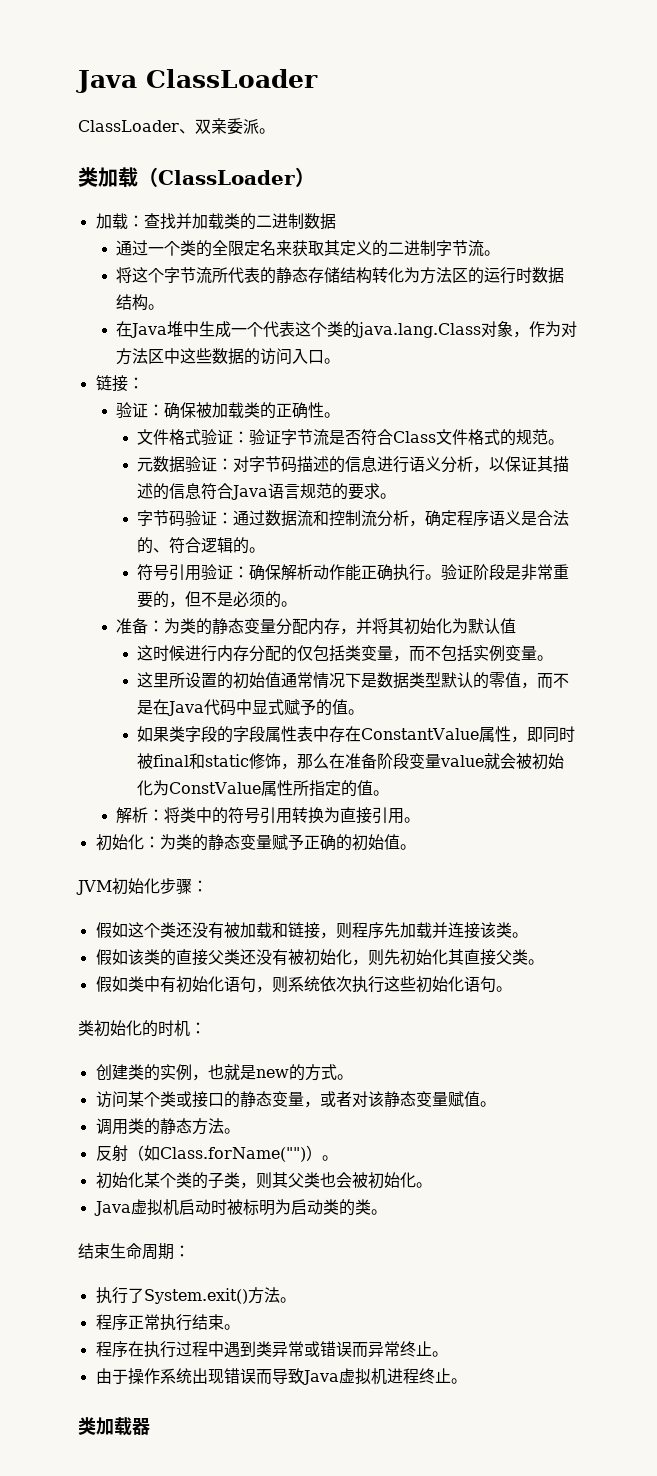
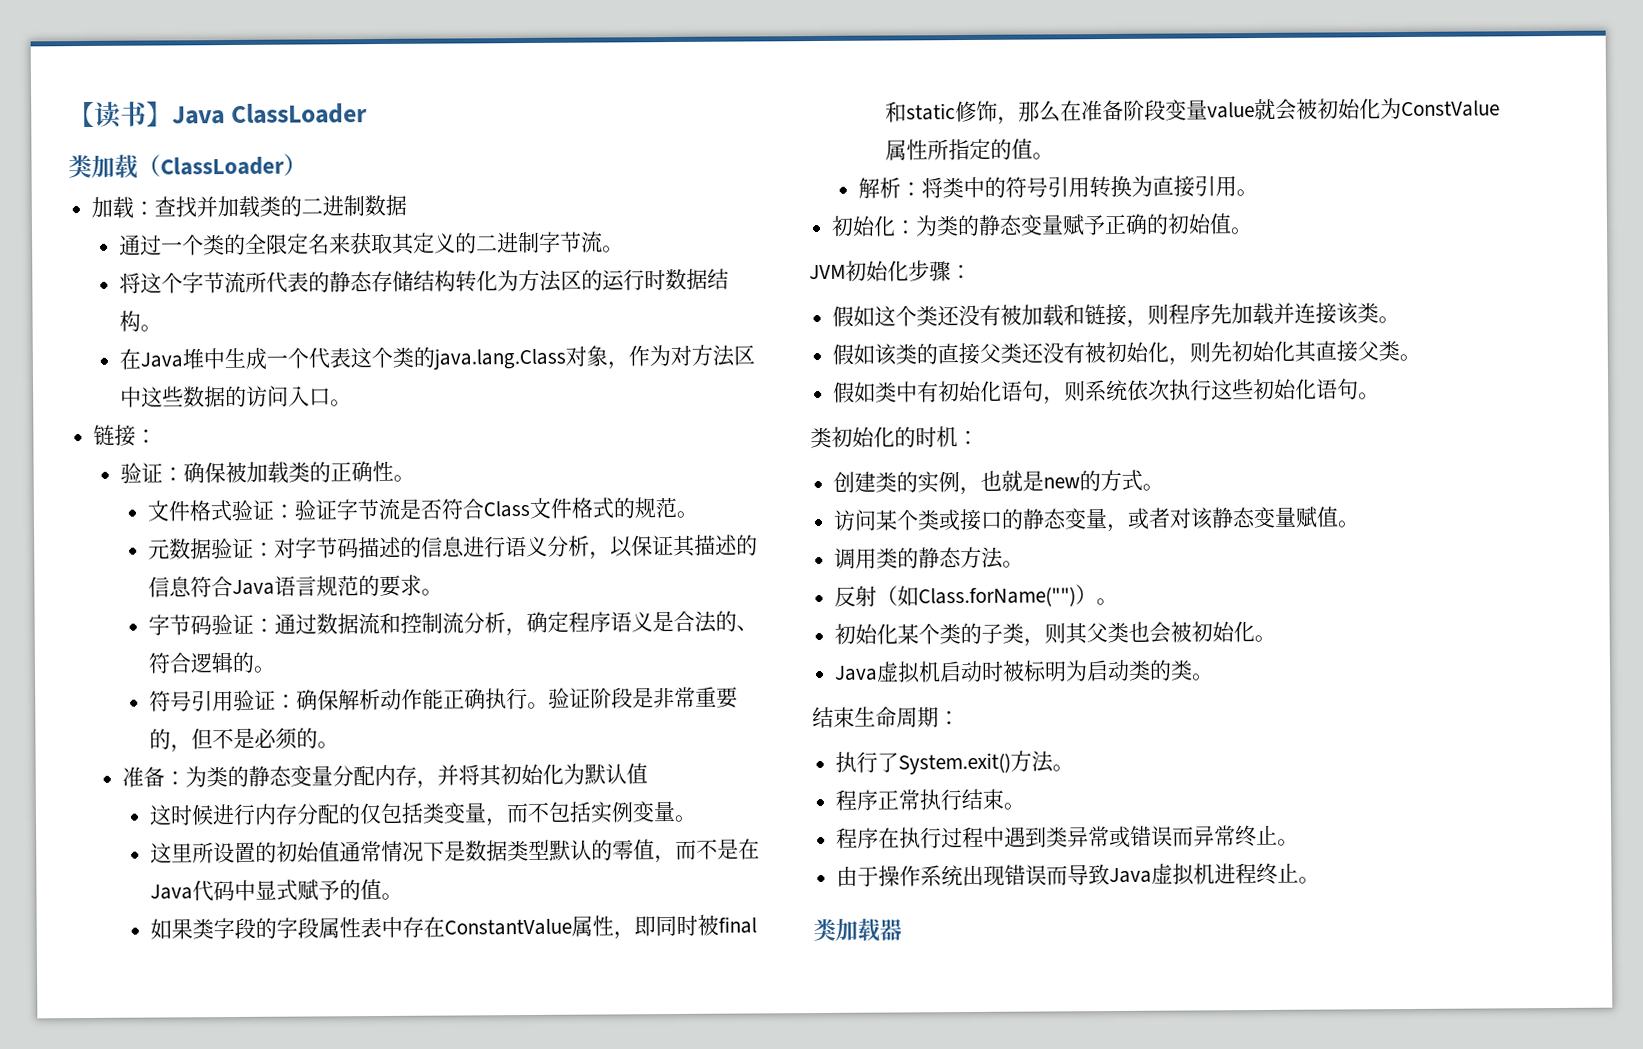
- Java ClassLoader
+ 【读书】Java ClassLoader
- ClassLoader、双亲委派。

